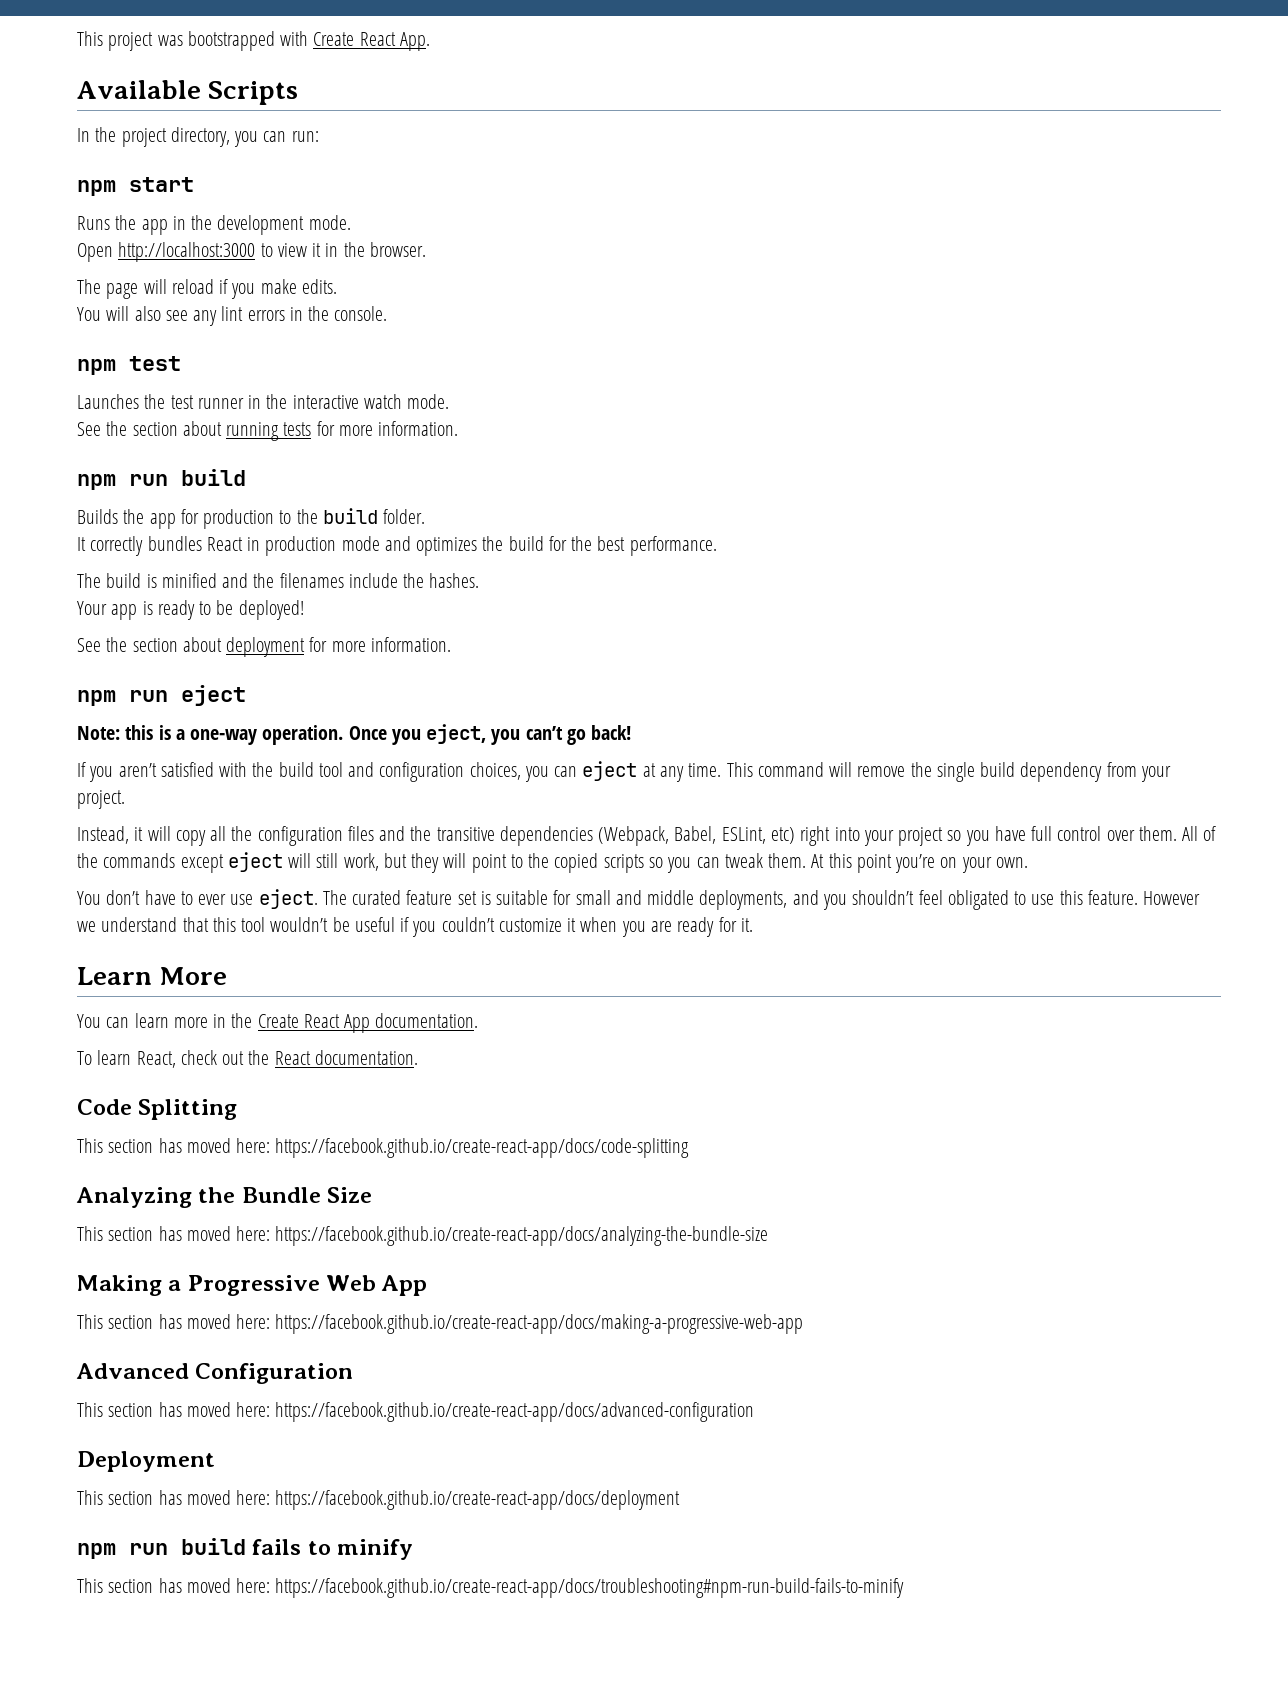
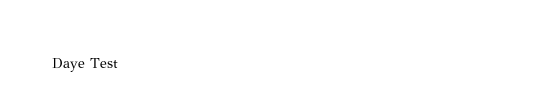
- This project was bootstrapped with Create React App.
- Available Scripts
- In the project directory, you can run:
- npm start
- Runs the app in the development mode.
- Open http://localhost:3000 to view it in the browser.
- The page will reload if you make edits.
- You will also see any lint errors in the console.
- npm test
- Launches the test runner in the interactive watch mode.
- See the section about running tests for more information.
- npm run build
- Builds the app for production to the build folder.
- It correctly bundles React in production mode and optimizes the build for the best performance.
- The build is minified and the filenames include the hashes.
- Your app is ready to be deployed!
- See the section about deployment for more information.
- npm run eject
- Note: this is a one-way operation. Once you eject, you can’t go back!
- If you aren’t satisfied with the build tool and configuration choices, you can eject at any time. This command will remove the single build dependency from your project.
- Instead, it will copy all the configuration files and the transitive dependencies (Webpack, Babel, ESLint, etc) right into your project so you have full control over them. All of the commands except eject will still work, but they will point to the copied scripts so you can tweak them. At this point you’re on your own.
- You don’t have to ever use eject. The curated feature set is suitable for small and middle deployments, and you shouldn’t feel obligated to use this feature. However we understand that this tool wouldn’t be useful if you couldn’t customize it when you are ready for it.
- Learn More
- You can learn more in the Create React App documentation.
- To learn React, check out the React documentation.
- Code Splitting
- This section has moved here: https://facebook.github.io/create-react-app/docs/code-splitting
- Analyzing the Bundle Size
- This section has moved here: https://facebook.github.io/create-react-app/docs/analyzing-the-bundle-size
- Making a Progressive Web App
- This section has moved here: https://facebook.github.io/create-react-app/docs/making-a-progressive-web-app
- Advanced Configuration
- This section has moved here: https://facebook.github.io/create-react-app/docs/advanced-configuration
- Deployment
- This section has moved here: https://facebook.github.io/create-react-app/docs/deployment
- npm run build fails to minify
- This section has moved here: https://facebook.github.io/create-react-app/docs/troubleshooting#npm-run-build-fails-to-minify
+ Daye Test

